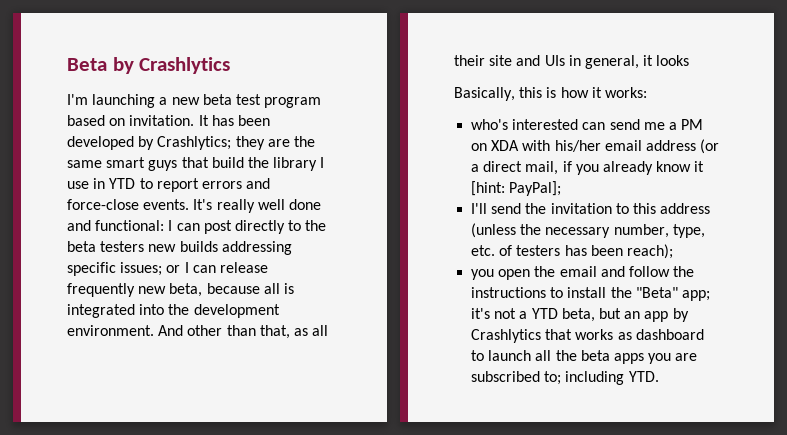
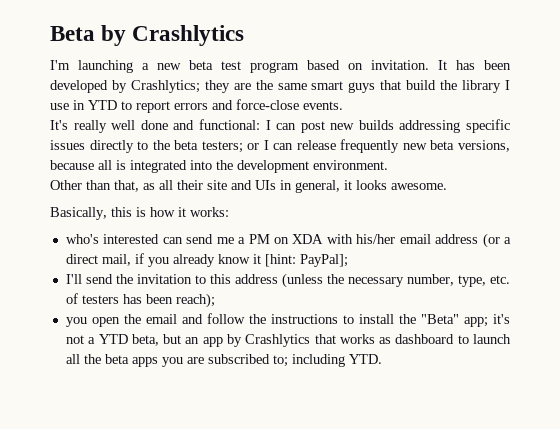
- they are the same smart guys that build the library I use in YTD to report errors and force-close events. It's really well done and functional:
+ they are the same smart guys that build the library I use in YTD to report errors and force-close events.
+ It's really well done and functional:
- I can post directly to the beta testers new builds addressing specific issues;
+ I can post new builds addressing specific issues directly to the beta testers;
- or I can release frequently new beta, because all is integrated into the development environment. And other than that, as all their site and UIs in general, it looks
+ or I can release frequently new beta versions, because all is integrated into the development environment.
+ Other than that, as all their site and UIs in general, it looks awesome.

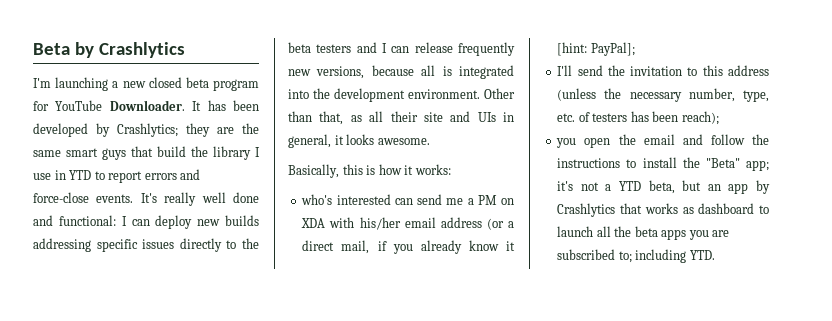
- I'm launching a new beta test program based on invitation.
+ I'm launching a new closed beta program for YouTube Downloader.
- they are the same smart guys that build the library I use in YTD to report errors and force-close events.
- It's really well done and functional:
+ they are the same smart guys that build the library I use in YTD to report errors and force-close events. It's really well done and functional:
- I can post new builds addressing specific issues directly to the beta testers; or I can release frequently new beta versions, because all is integrated into the development environment.
- Other than that, as all their site and UIs in general, it looks awesome.
+ I can deploy new builds addressing specific issues directly to the beta testers and I can release frequently new versions, because all is integrated into the development environment. Other than that, as all their site and UIs in general, it looks awesome.

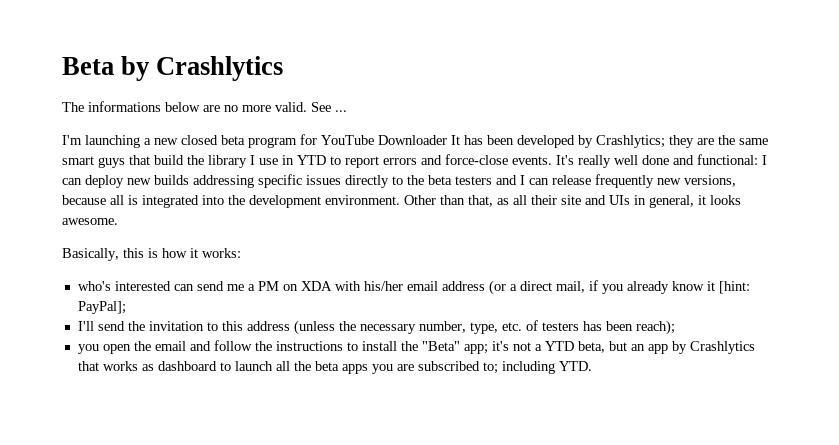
+ The informations below are no more valid. See ...
- I'm launching a new closed beta program for YouTube Downloader. It has been developed by Crashlytics; they are the same smart guys that build the library I use in YTD to report errors and force-close events.
+ I'm launching a new closed beta program for YouTube Downloader It has been developed by Crashlytics; they are the same smart guys that build the library I use in YTD to report errors and force-close events.

